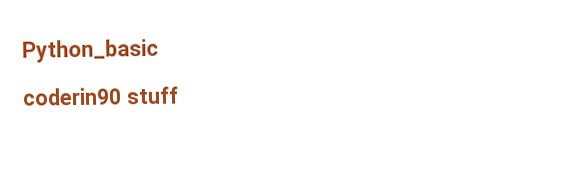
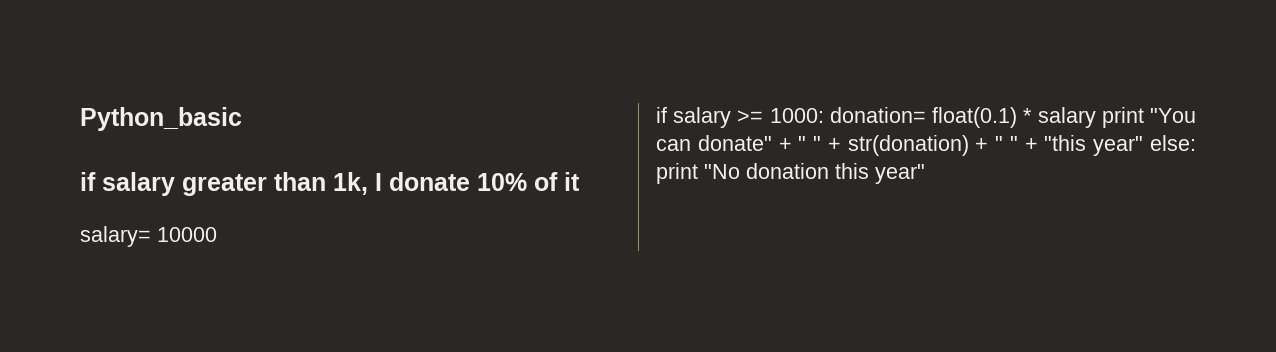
- coderin90 stuff
+ if salary greater than 1k, I donate 10% of it
+ salary= 10000
+ if salary >= 1000: donation= float(0.1) * salary print "You can donate" + " " + str(donation) + " " + "this year" else: print "No donation this year"

